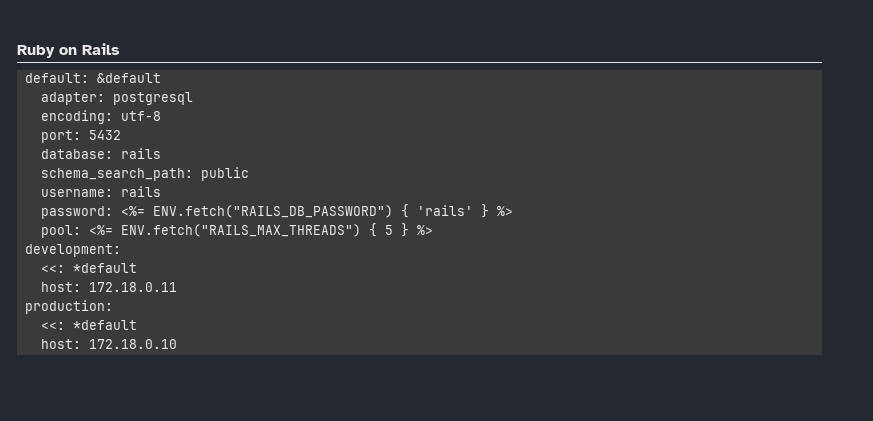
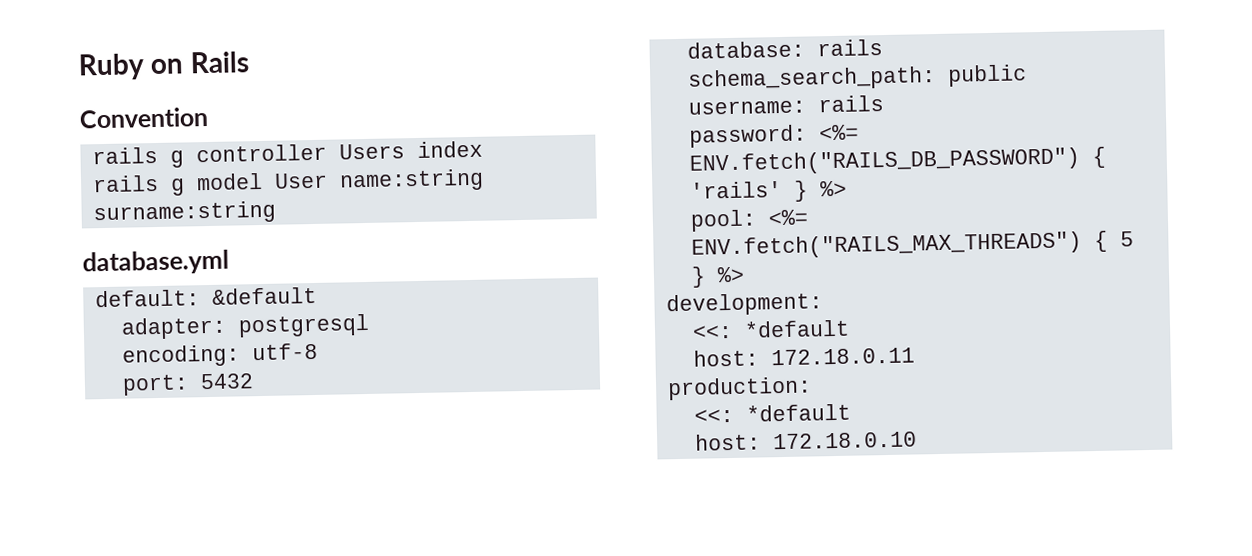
+ Convention
+ rails g controller Users index
+ rails g model User name:string surname:string
+ database.yml

